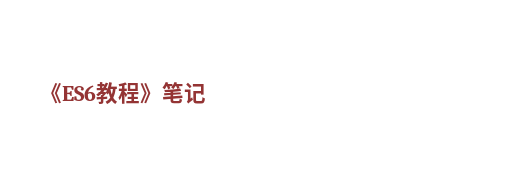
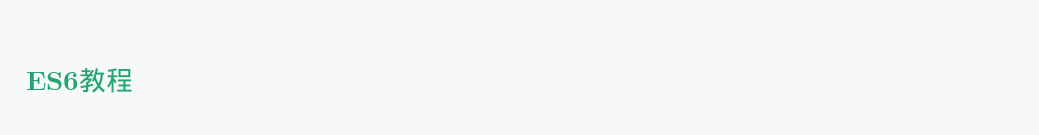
- 《ES6教程》笔记
+ ES6教程

